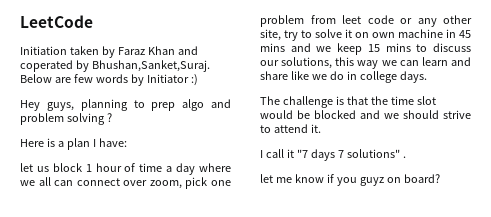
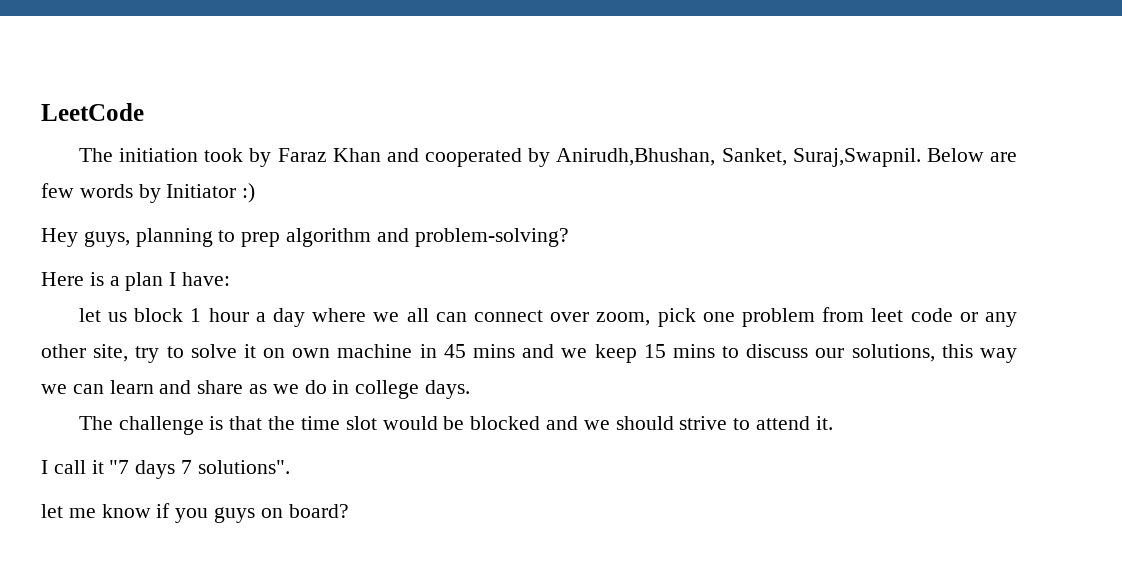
- Initiation taken by Faraz Khan and coperated by Bhushan,Sanket,Suraj.
+ The initiation took by Faraz Khan and cooperated by Anirudh,Bhushan, Sanket, Suraj,Swapnil.
- Hey guys, planning to prep algo and problem solving ?
+ Hey guys, planning to prep algorithm and problem-solving?
- let us block 1 hour of time a day where we all can connect over zoom, pick one problem from leet code or any other site, try to solve it on own machine in 45 mins and we keep 15 mins to discuss our solutions, this way we can learn and share like we do in college days.
+ let us block 1 hour a day where we all can connect over zoom, pick one problem from leet code or any other site, try to solve it on own machine in 45 mins and we keep 15 mins to discuss our solutions, this way we can learn and share as we do in college days.
- I call it "7 days 7 solutions" .
+ I call it "7 days 7 solutions".
- let me know if you guyz on board?
+ let me know if you guys on board?

